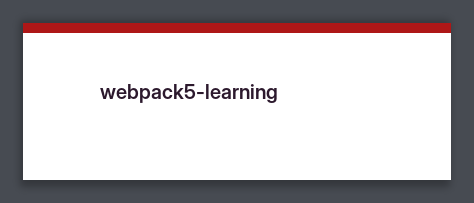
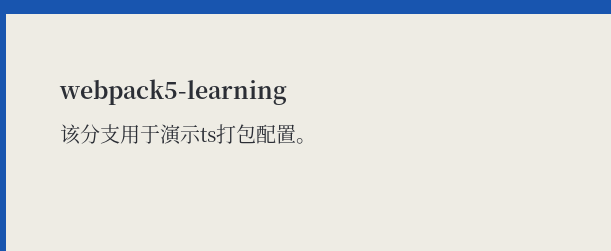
+ 该分支用于演示ts打包配置。

